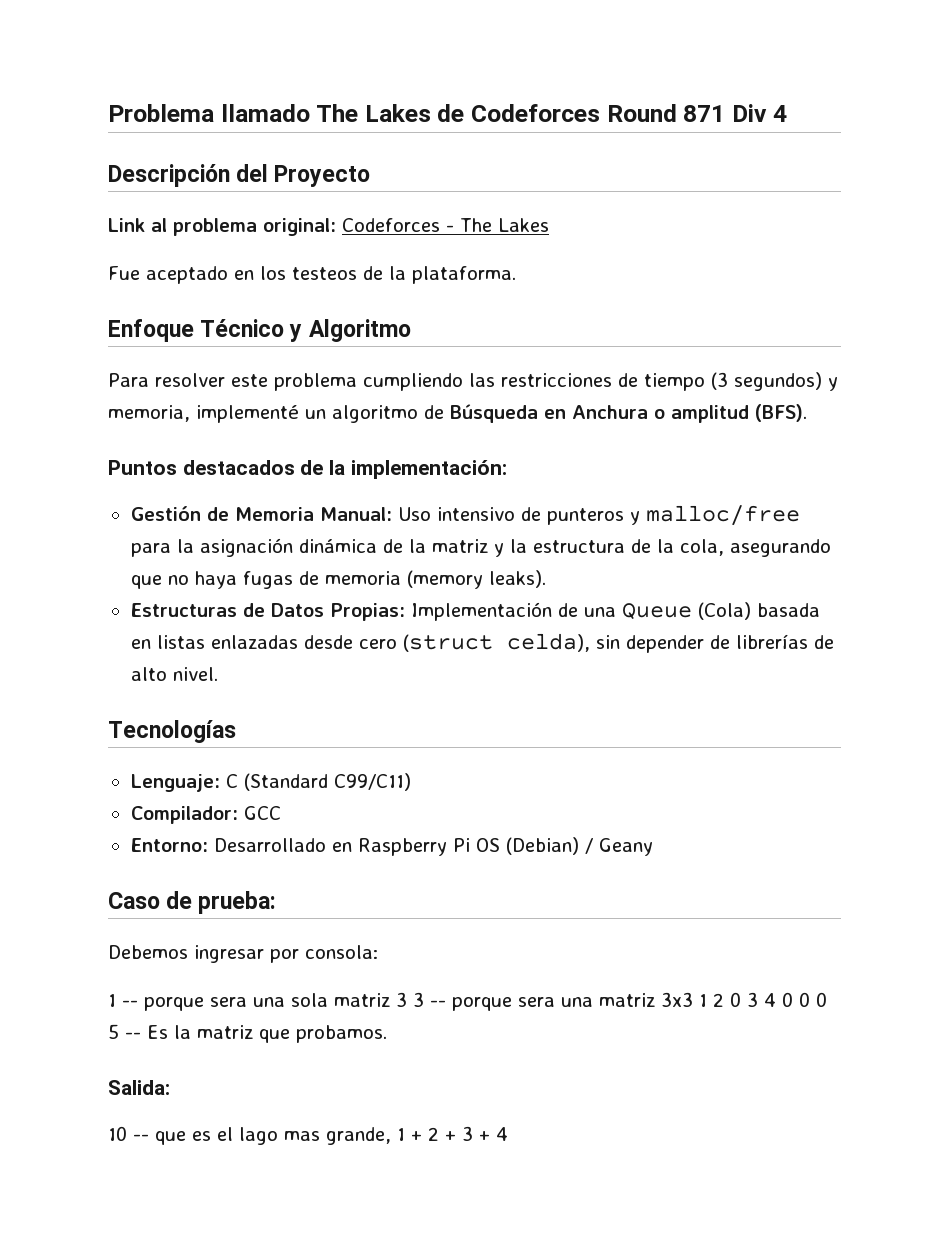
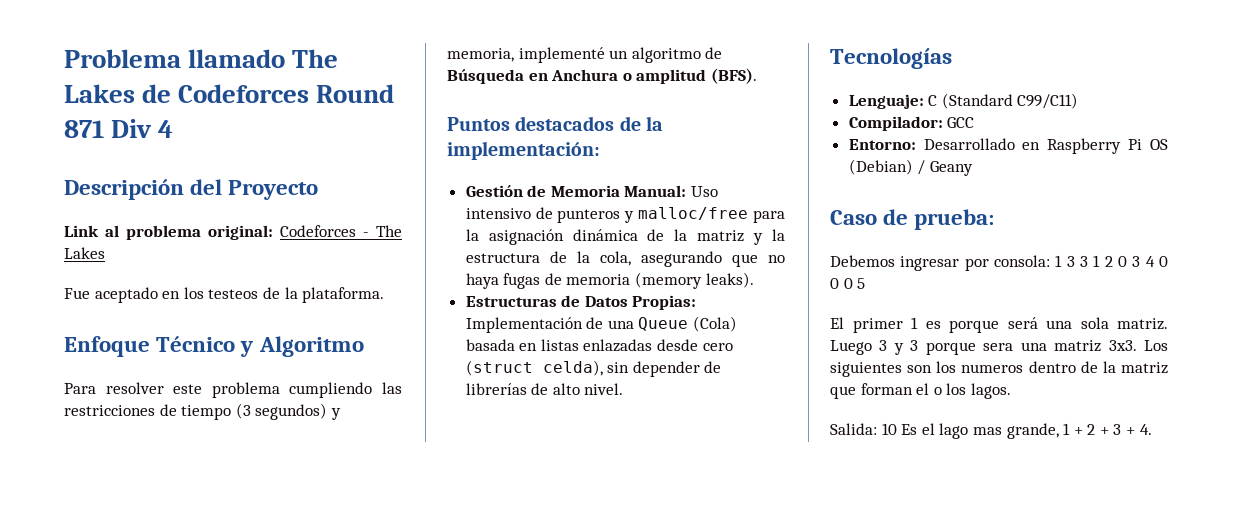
- Debemos ingresar por consola:
- 1 -- porque sera una sola matriz 3 3 -- porque sera una matriz 3x3 1 2 0 3 4 0 0 0 5 -- Es la matriz que probamos.
- Salida:
- 10 -- que es el lago mas grande, 1 + 2 + 3 + 4
+ Debemos ingresar por consola: 1 3 3 1 2 0 3 4 0 0 0 5
+ El primer 1 es porque será una sola matriz. Luego 3 y 3 porque sera una matriz 3x3. Los siguientes son los numeros dentro de la matriz que forman el o los lagos.
+ Salida: 10 Es el lago mas grande, 1 + 2 + 3 + 4.

